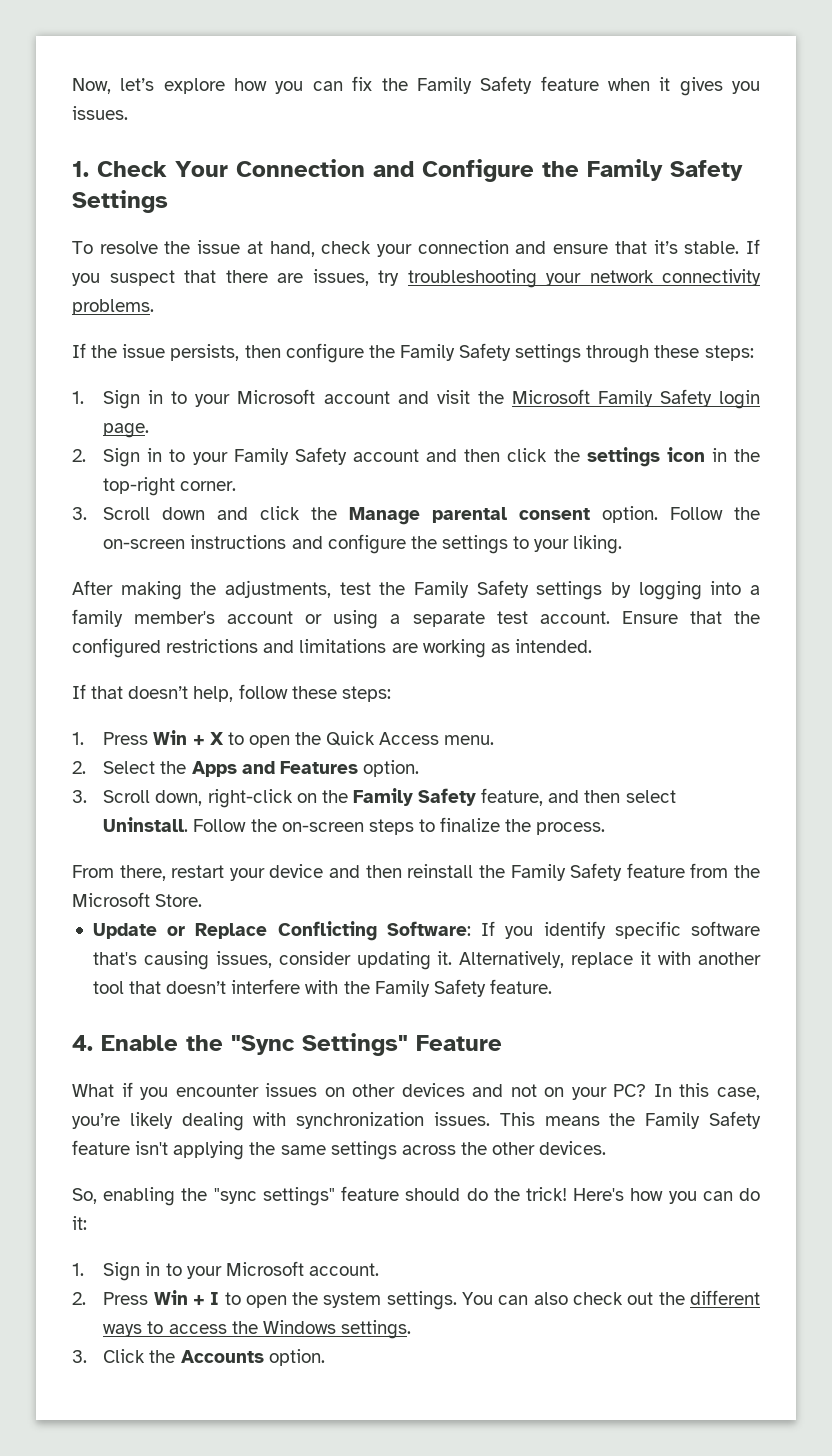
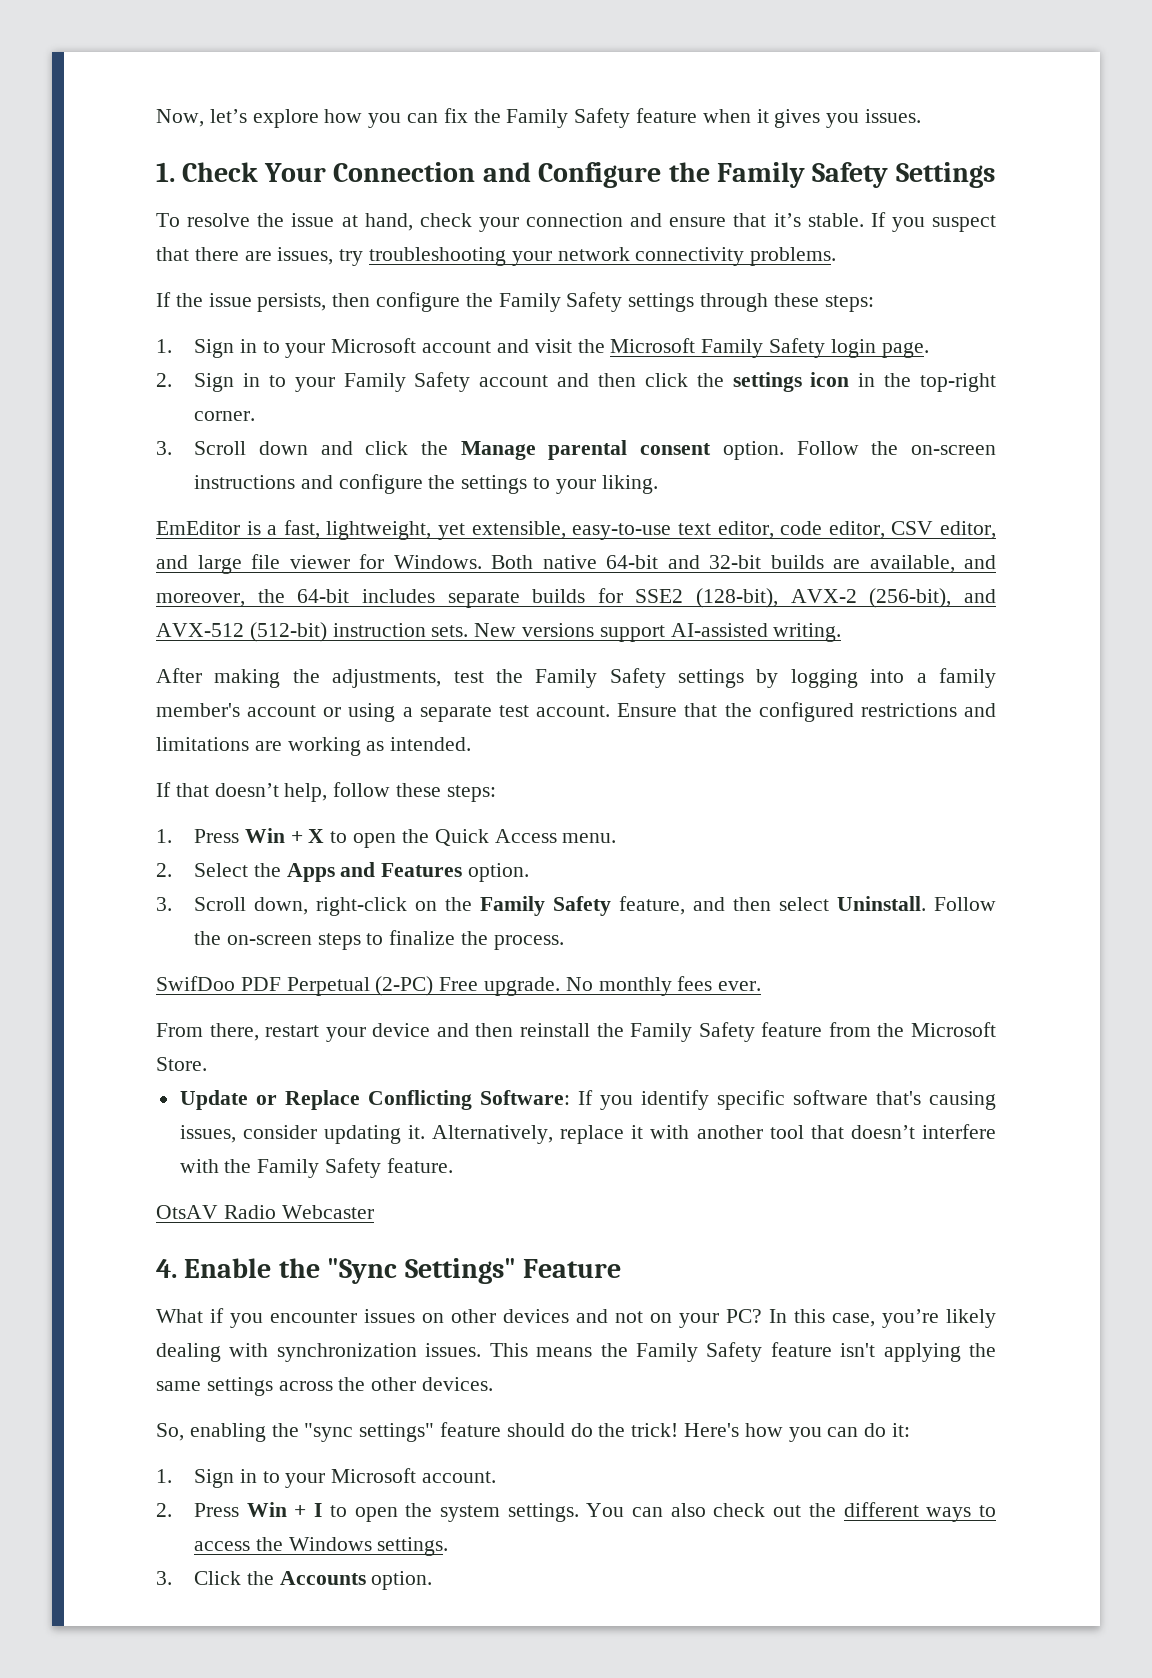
+ EmEditor is a fast, lightweight, yet extensible, easy-to-use text editor, code editor, CSV editor, and large file viewer for Windows. Both native 64-bit and 32-bit builds are available, and moreover, the 64-bit includes separate builds for SSE2 (128-bit), AVX-2 (256-bit), and AVX-512 (512-bit) instruction sets. New versions support AI-assisted writing.
+ SwifDoo PDF Perpetual (2-PC) Free upgrade. No monthly fees ever.
+ OtsAV Radio Webcaster

